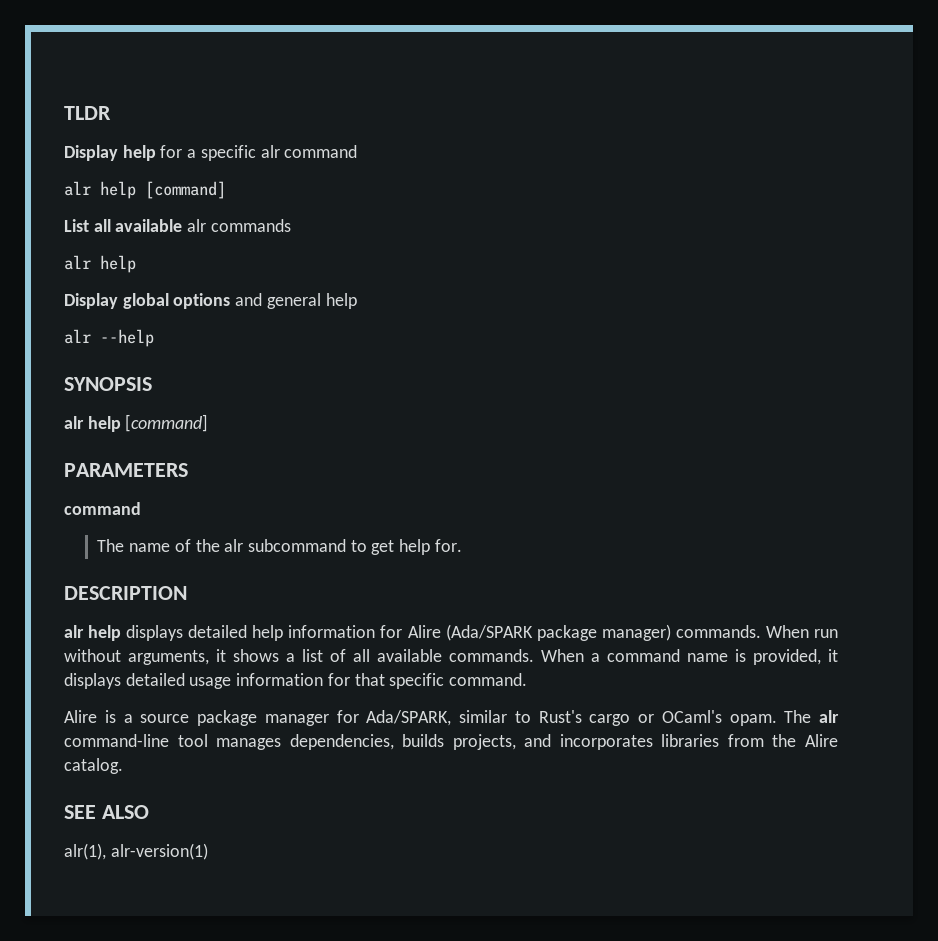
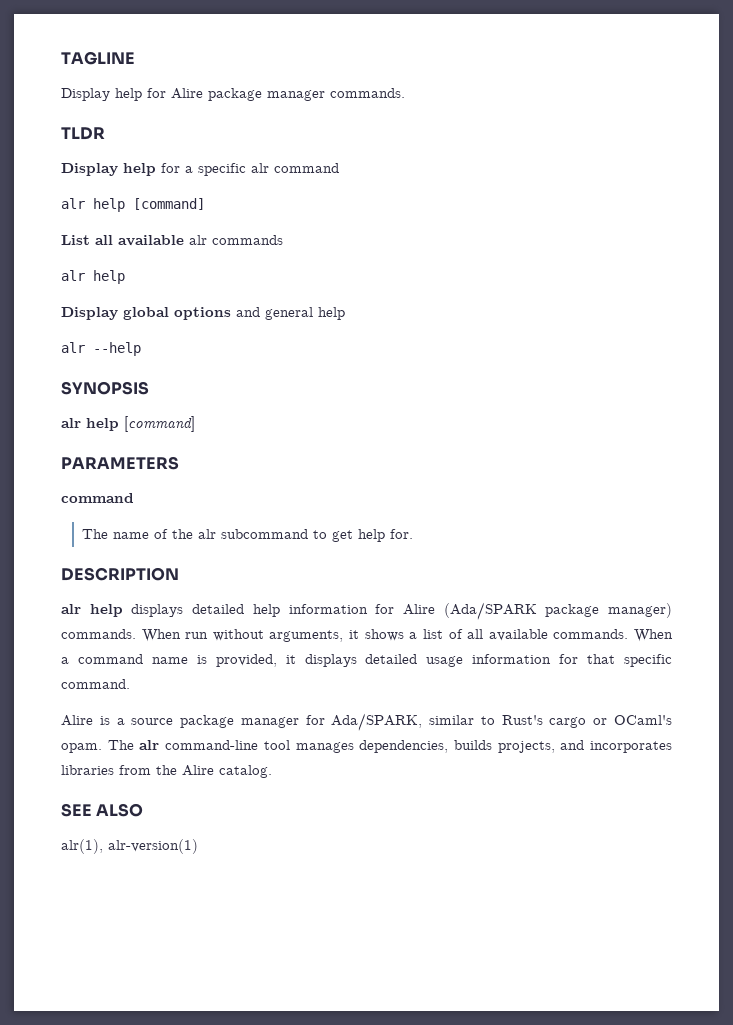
+ TAGLINE
+ Display help for Alire package manager commands.

